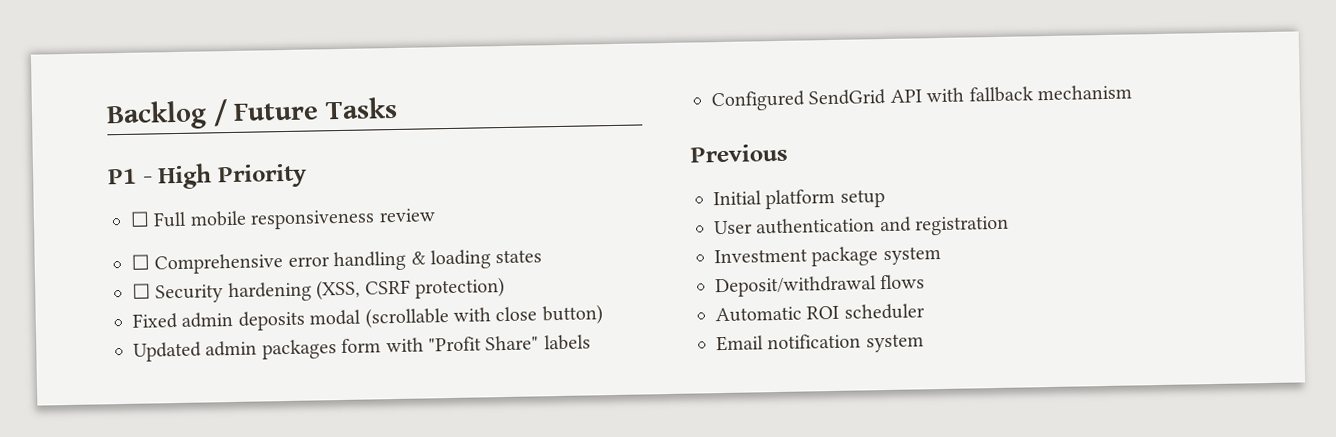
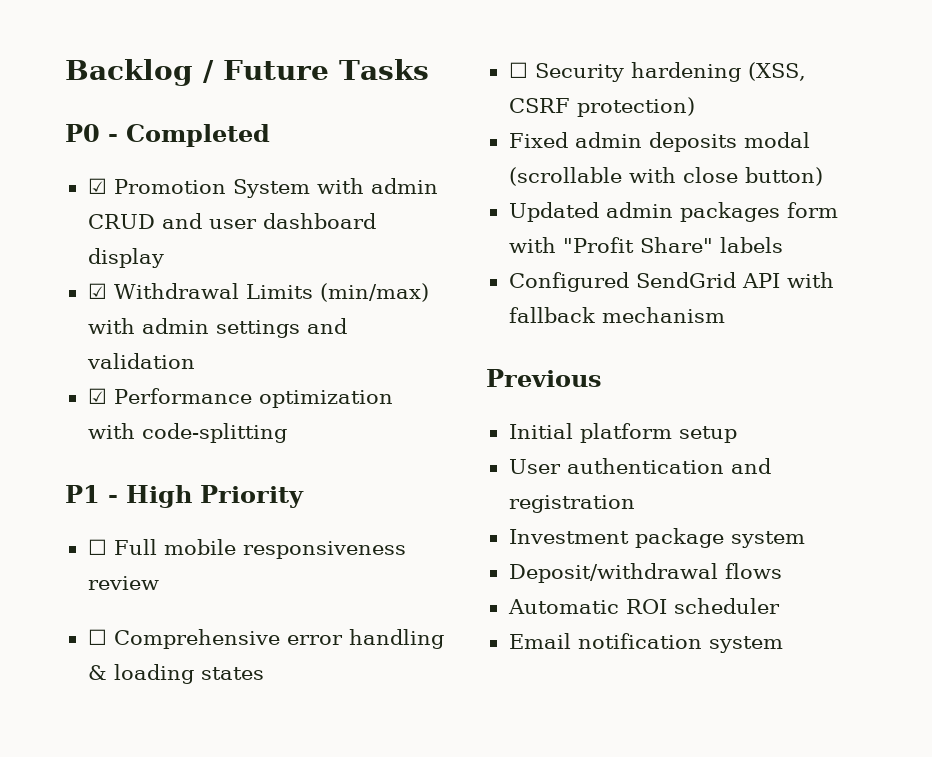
+ P0 - Completed
+ ☑ Promotion System with admin CRUD and user dashboard display
+ ☑ Withdrawal Limits (min/max) with admin settings and validation
+ ☑ Performance optimization with code-splitting

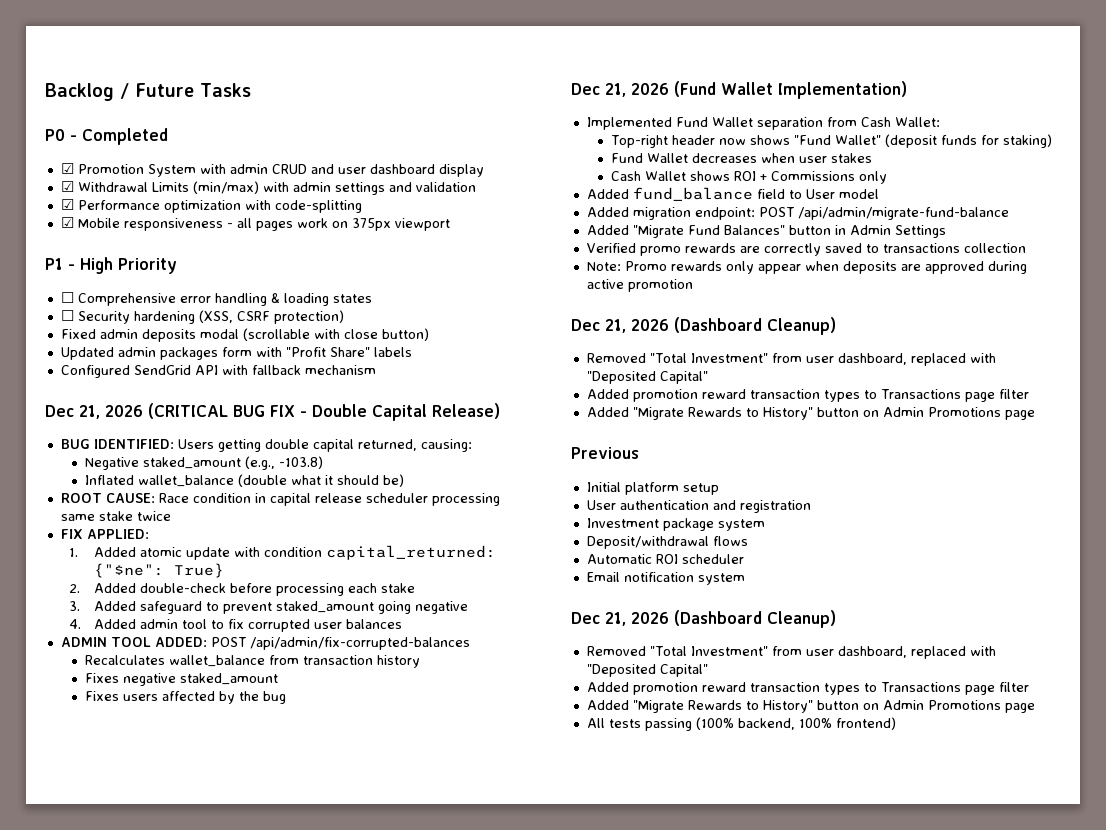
+ ☑ Mobile responsiveness - all pages work on 375px viewport
- ☐ Full mobile responsiveness review
+ Dec 21, 2026 (CRITICAL BUG FIX - Double Capital Release)
+ BUG IDENTIFIED: Users getting double capital returned, causing:
+ Negative staked_amount (e.g., -103.8)
+ Inflated wallet_balance (double what it should be)
+ ROOT CAUSE: Race condition in capital release scheduler processing same stake twice
+ FIX APPLIED:
+ 1. Added atomic update with condition capital_returned: {"$ne": True}
+ 2. Added double-check before processing each stake
+ 3. Added safeguard to prevent staked_amount going negative
+ 4. Added admin tool to fix corrupted user balances
+ ADMIN TOOL ADDED: POST /api/admin/fix-corrupted-balances
+ Recalculates wallet_balance from transaction history
+ Fixes negative staked_amount
+ Fixes users affected by the bug
+ Dec 21, 2026 (Fund Wallet Implementation)
+ Implemented Fund Wallet separation from Cash Wallet:
+ Top-right header now shows "Fund Wallet" (deposit funds for staking)
+ Fund Wallet decreases when user stakes
+ Cash Wallet shows ROI + Commissions only
+ Added fund_balance field to User model
+ Added migration endpoint: POST /api/admin/migrate-fund-balance
+ Added "Migrate Fund Balances" button in Admin Settings
+ Verified promo rewards are correctly saved to transactions collection
+ Note: Promo rewards only appear when deposits are approved during active promotion
+ Dec 21, 2026 (Dashboard Cleanup)
+ Removed "Total Investment" from user dashboard, replaced with "Deposited Capital"
+ Added promotion reward transaction types to Transactions page filter
+ Added "Migrate Rewards to History" button on Admin Promotions page
  Email notification system
+ Dec 21, 2026 (Dashboard Cleanup)
+ Removed "Total Investment" from user dashboard, replaced with "Deposited Capital"
+ Added promotion reward transaction types to Transactions page filter
+ Added "Migrate Rewards to History" button on Admin Promotions page
+ All tests passing (100% backend, 100% frontend)

